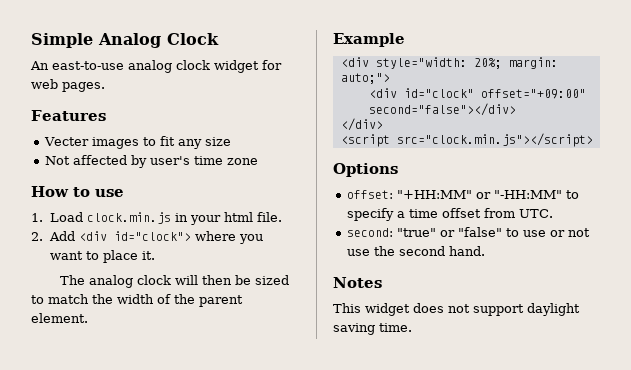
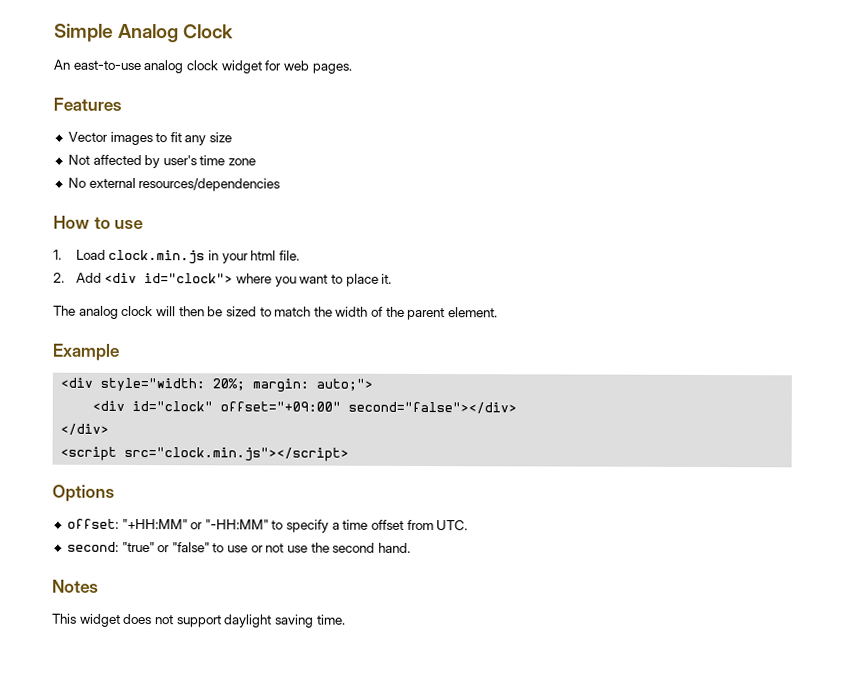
- Vecter images to fit any size
+ Vector images to fit any size
+ No external resources/dependencies

